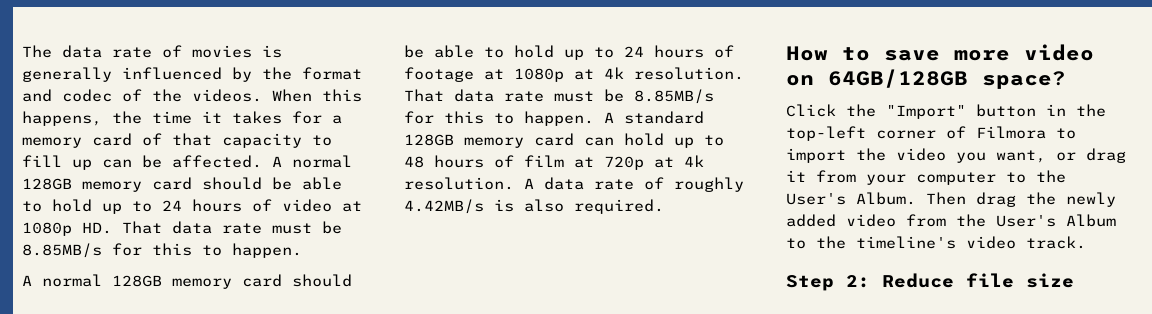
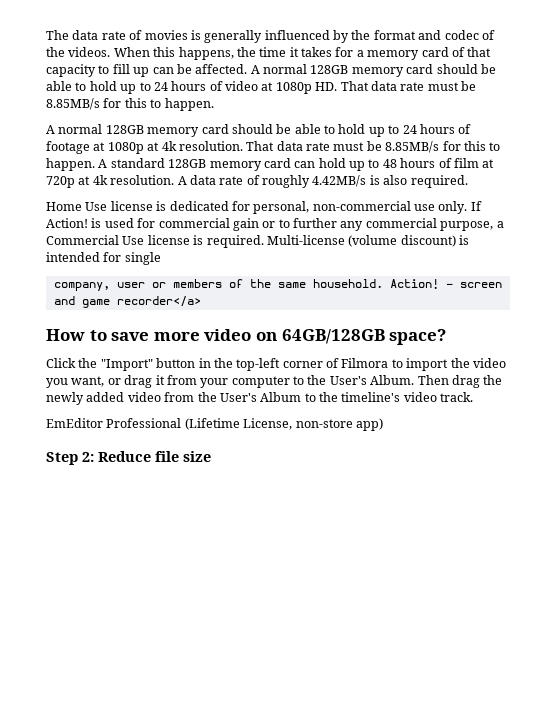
+ Home Use license is dedicated for personal, non-commercial use only. If Action! is used for commercial gain or to further any commercial purpose, a Commercial Use license is required. Multi-license (volume discount) is intended for single
+ company, user or members of the same household. Action! - screen and game recorder</a>
+ EmEditor Professional (Lifetime License, non-store app)

